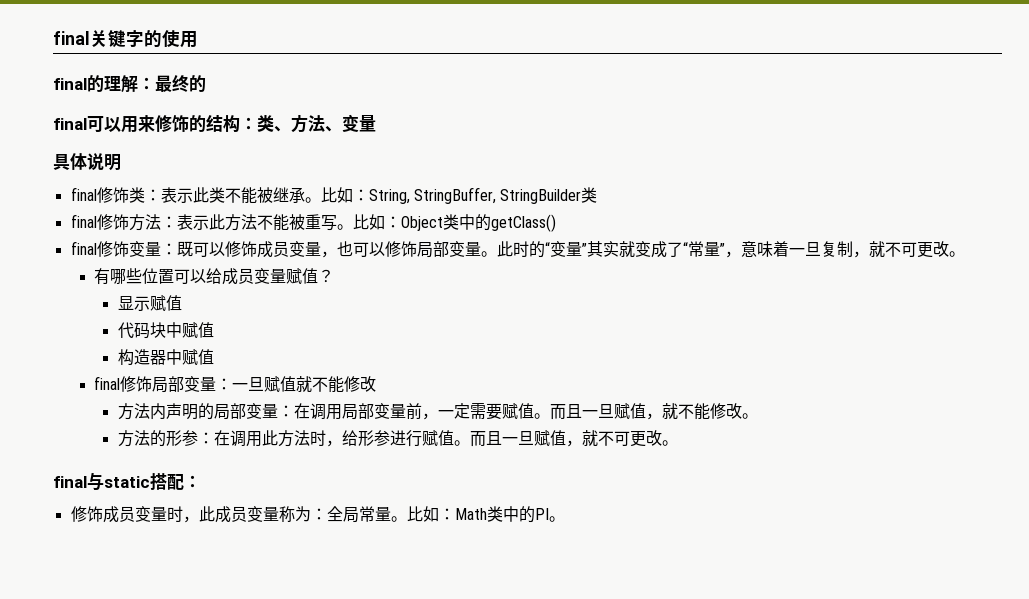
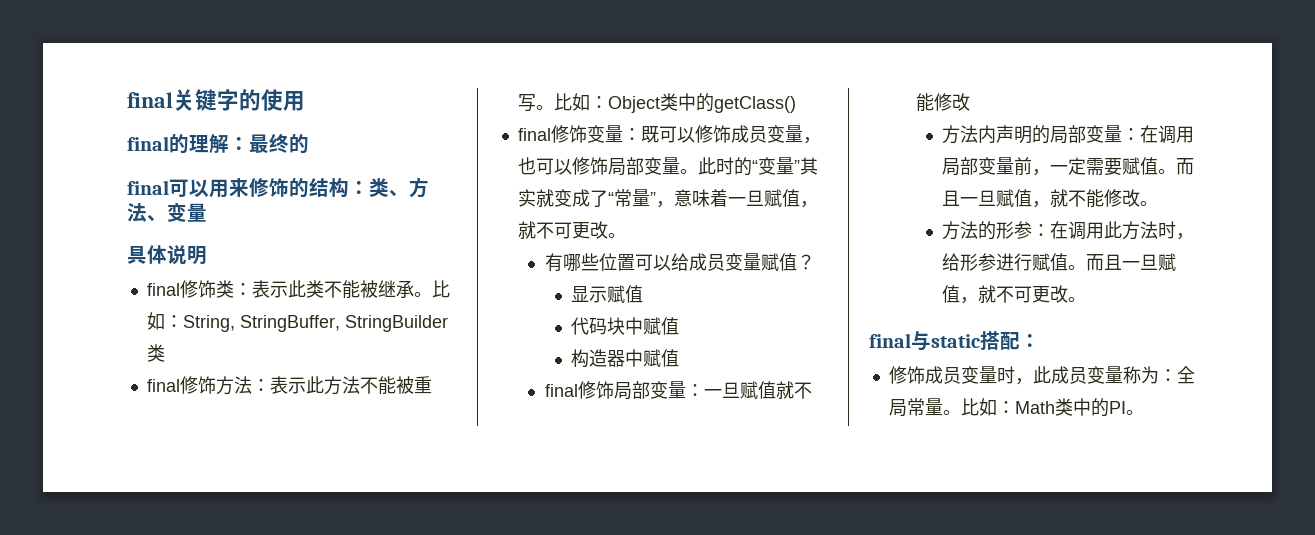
- 此时的“变量”其实就变成了“常量”，意味着一旦复制，就不可更改。
+ 此时的“变量”其实就变成了“常量”，意味着一旦赋值，就不可更改。

